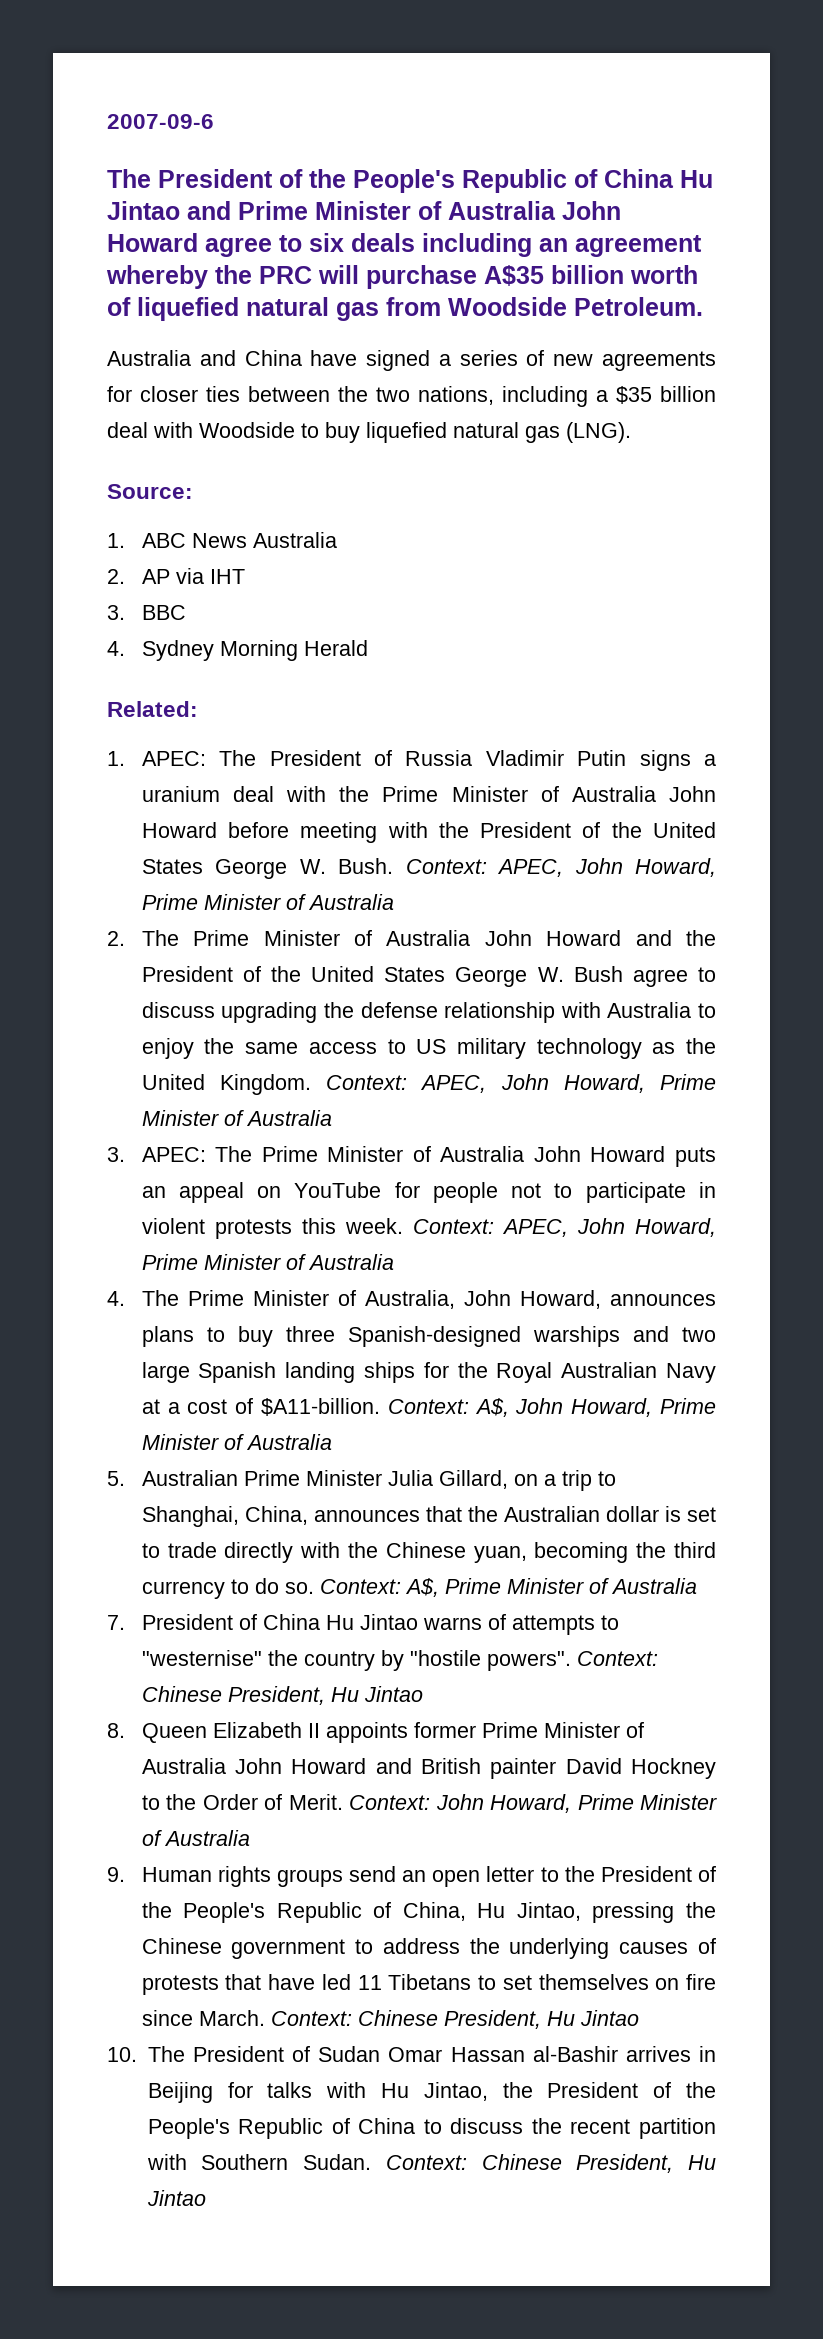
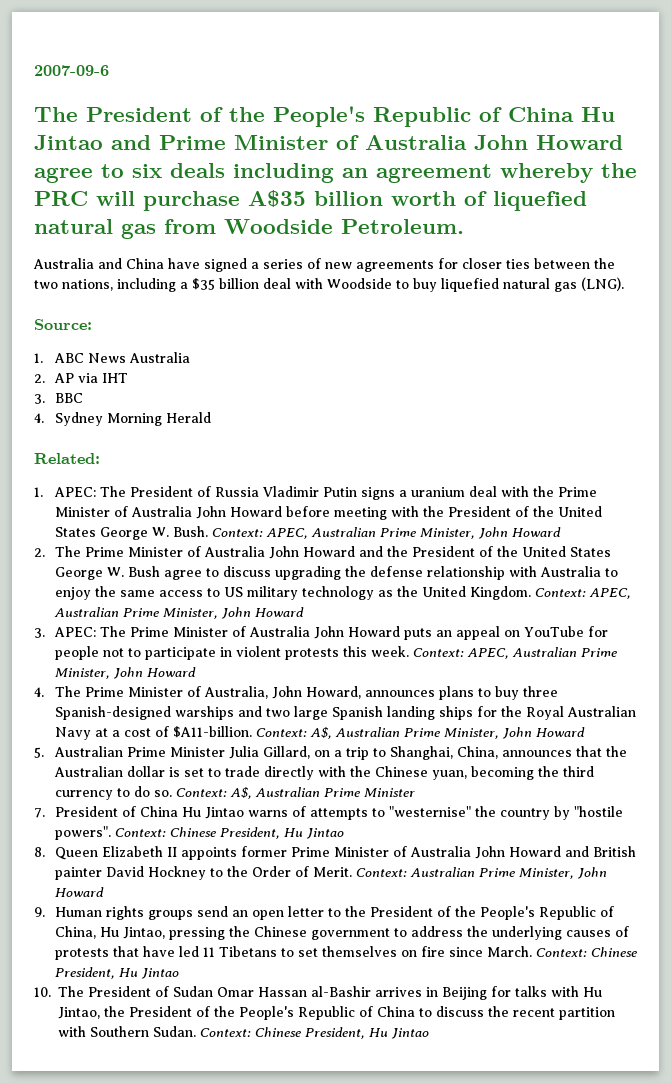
- 1. APEC: The President of Russia Vladimir Putin signs a uranium deal with the Prime Minister of Australia John Howard before meeting with the President of the United States George W. Bush. Context: APEC, John Howard, Prime Minister of Australia
+ 1. APEC: The President of Russia Vladimir Putin signs a uranium deal with the Prime Minister of Australia John Howard before meeting with the President of the United States George W. Bush. Context: APEC, Australian Prime Minister, John Howard
- 2. The Prime Minister of Australia John Howard and the President of the United States George W. Bush agree to discuss upgrading the defense relationship with Australia to enjoy the same access to US military technology as the United Kingdom. Context: APEC, John Howard, Prime Minister of Australia
+ 2. The Prime Minister of Australia John Howard and the President of the United States George W. Bush agree to discuss upgrading the defense relationship with Australia to enjoy the same access to US military technology as the United Kingdom. Context: APEC, Australian Prime Minister, John Howard
- 3. APEC: The Prime Minister of Australia John Howard puts an appeal on YouTube for people not to participate in violent protests this week. Context: APEC, John Howard, Prime Minister of Australia
+ 3. APEC: The Prime Minister of Australia John Howard puts an appeal on YouTube for people not to participate in violent protests this week. Context: APEC, Australian Prime Minister, John Howard
- Context: A$, John Howard, Prime Minister of Australia
+ Context: A$, Australian Prime Minister, John Howard
- Context: A$, Prime Minister of Australia
+ Context: A$, Australian Prime Minister
- Context: John Howard, Prime Minister of Australia
+ Context: Australian Prime Minister, John Howard

